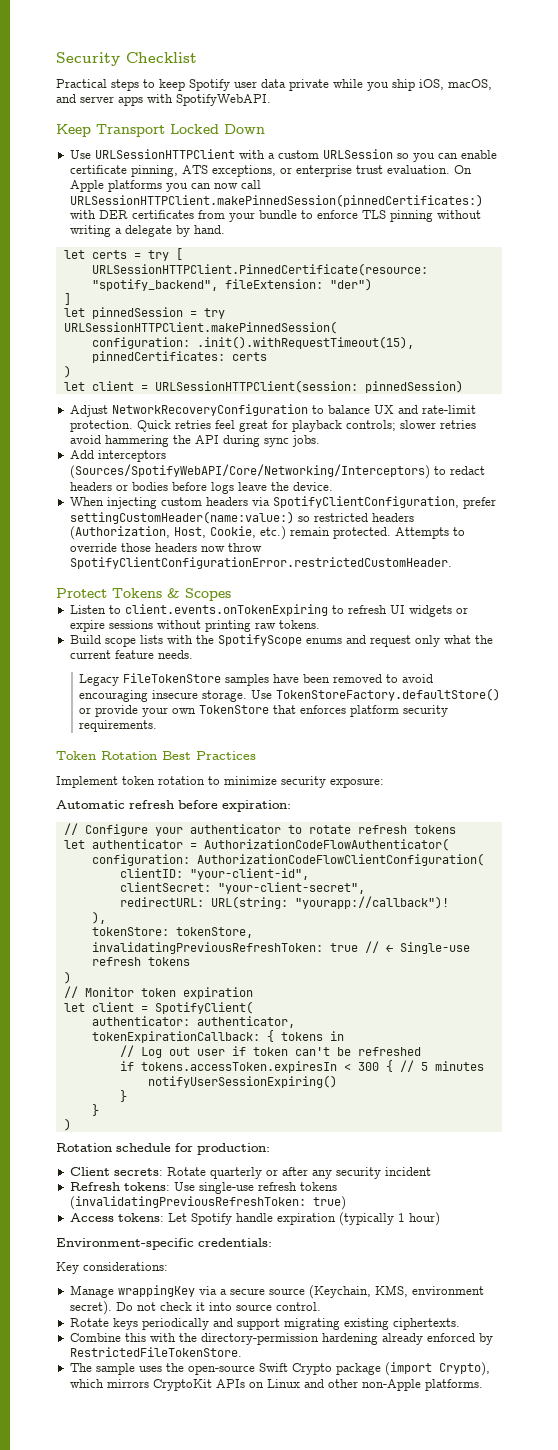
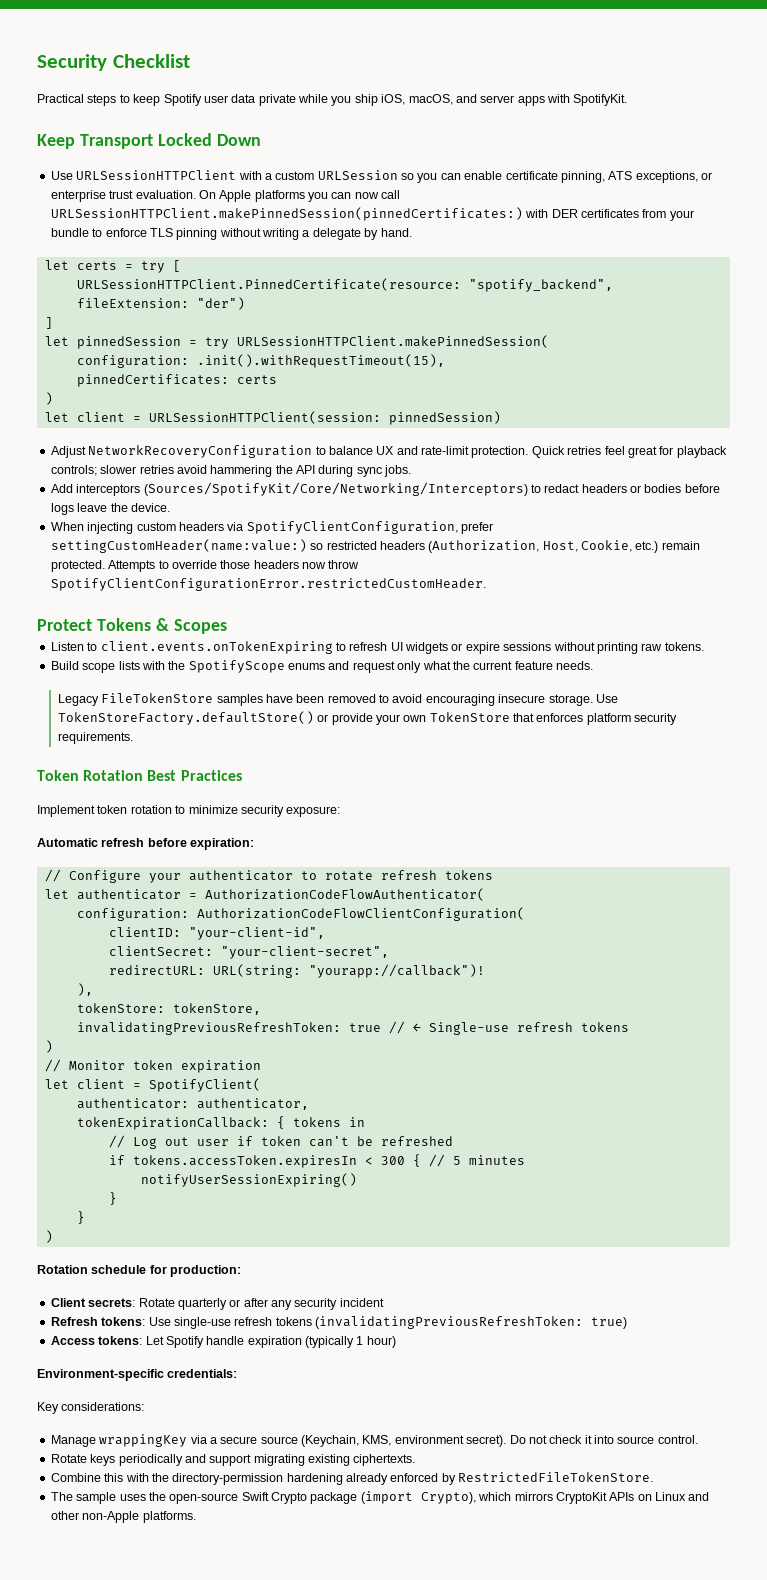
- Practical steps to keep Spotify user data private while you ship iOS, macOS, and server apps with SpotifyWebAPI.
+ Practical steps to keep Spotify user data private while you ship iOS, macOS, and server apps with SpotifyKit.
- Add interceptors (Sources/SpotifyWebAPI/Core/Networking/Interceptors) to redact headers or bodies before logs leave the device.
+ Add interceptors (Sources/SpotifyKit/Core/Networking/Interceptors) to redact headers or bodies before logs leave the device.

